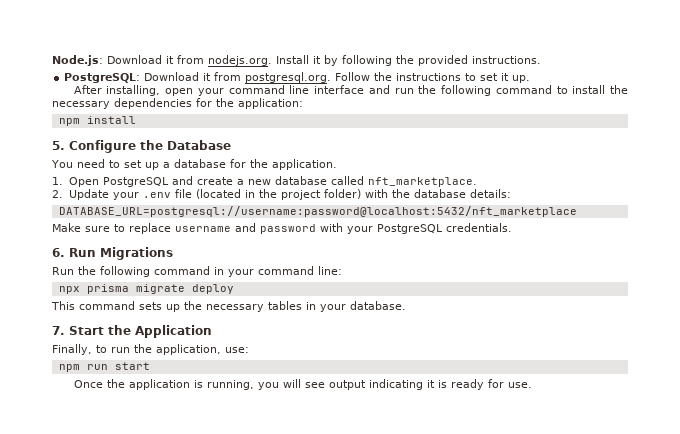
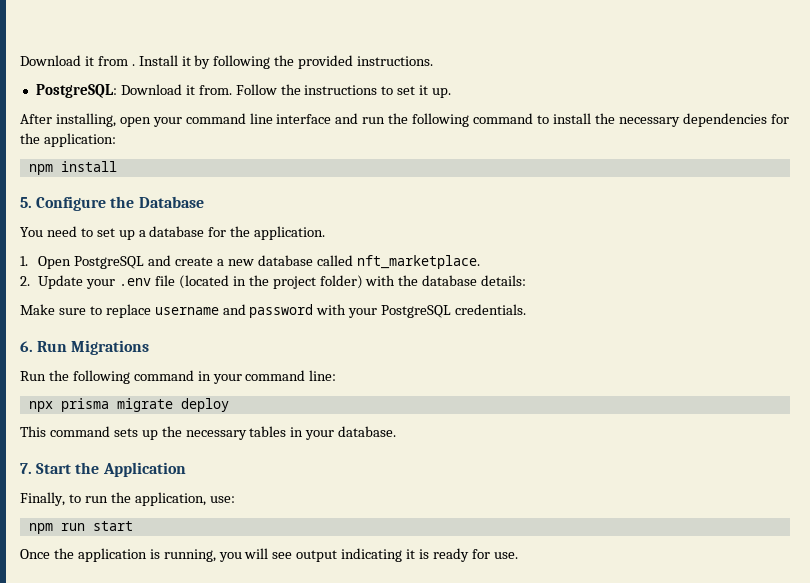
- Node.js: Download it from nodejs.org. Install it by following the provided instructions.
+ Download it from . Install it by following the provided instructions.
- PostgreSQL: Download it from postgresql.org. Follow the instructions to set it up.
+ PostgreSQL: Download it from. Follow the instructions to set it up.
- DATABASE_URL=postgresql://username:password@localhost:5432/nft_marketplace

